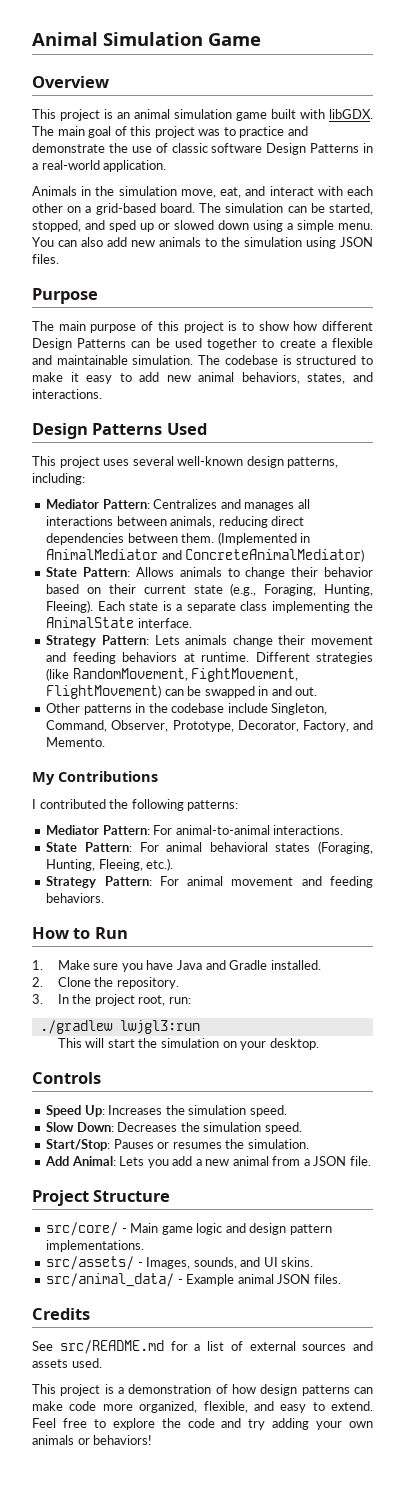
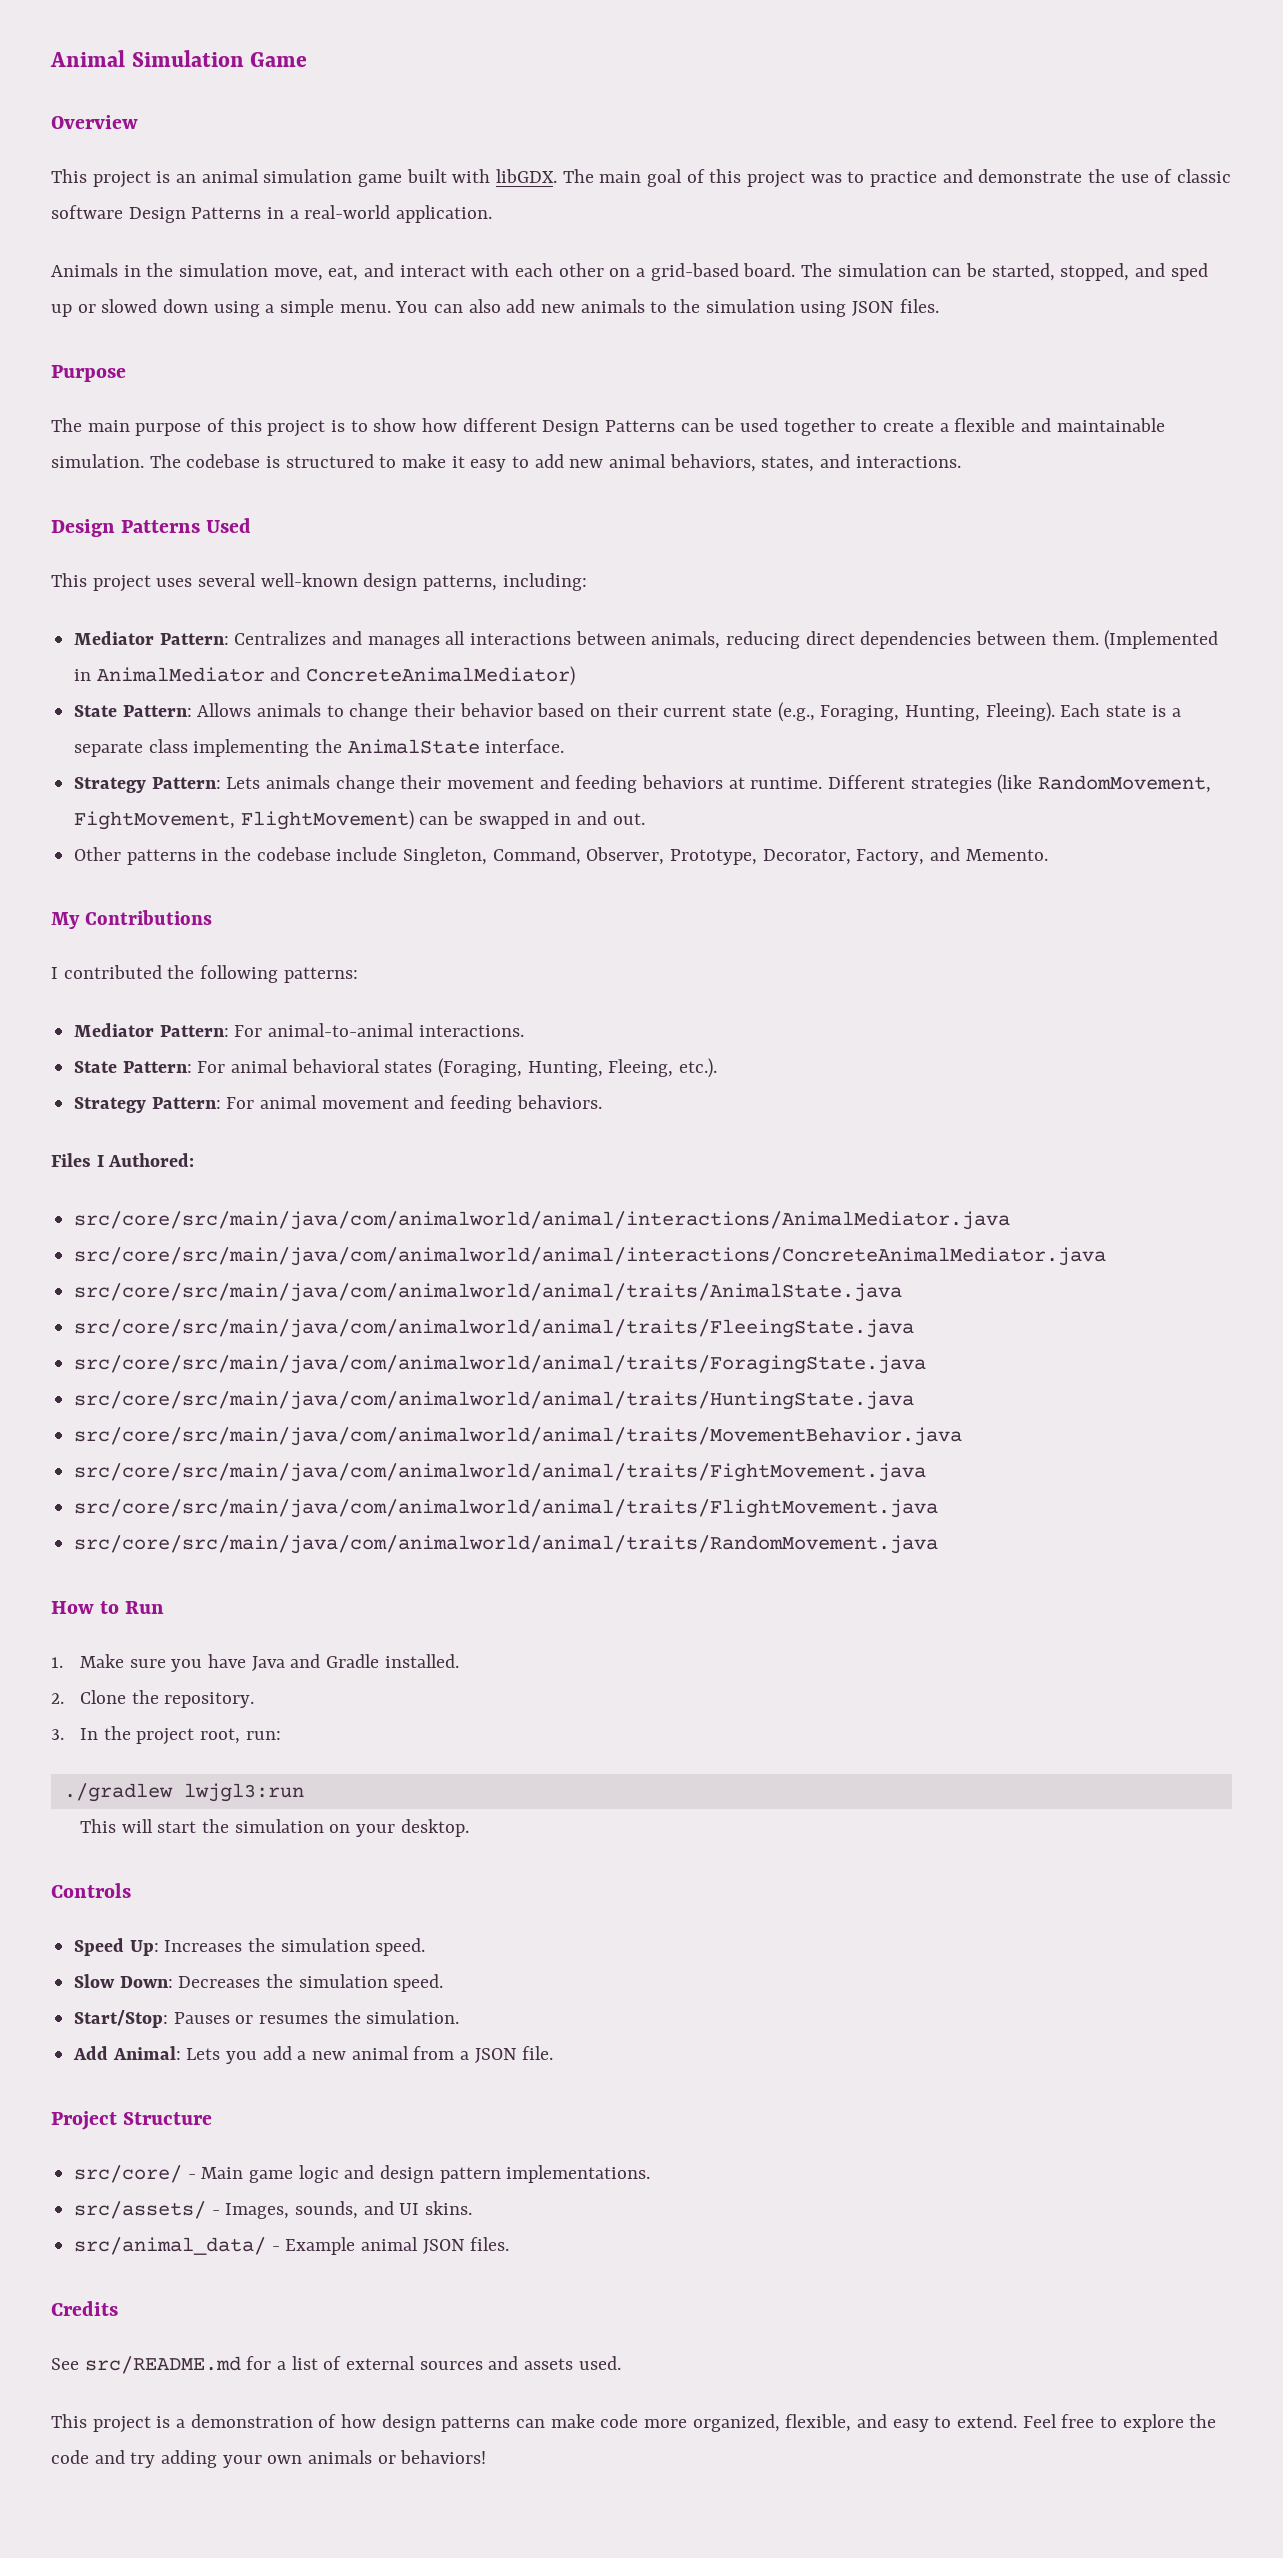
+ Files I Authored:
+ src/core/src/main/java/com/animalworld/animal/interactions/AnimalMediator.java
+ src/core/src/main/java/com/animalworld/animal/interactions/ConcreteAnimalMediator.java
+ src/core/src/main/java/com/animalworld/animal/traits/AnimalState.java
+ src/core/src/main/java/com/animalworld/animal/traits/FleeingState.java
+ src/core/src/main/java/com/animalworld/animal/traits/ForagingState.java
+ src/core/src/main/java/com/animalworld/animal/traits/HuntingState.java
+ src/core/src/main/java/com/animalworld/animal/traits/MovementBehavior.java
+ src/core/src/main/java/com/animalworld/animal/traits/FightMovement.java
+ src/core/src/main/java/com/animalworld/animal/traits/FlightMovement.java
+ src/core/src/main/java/com/animalworld/animal/traits/RandomMovement.java

